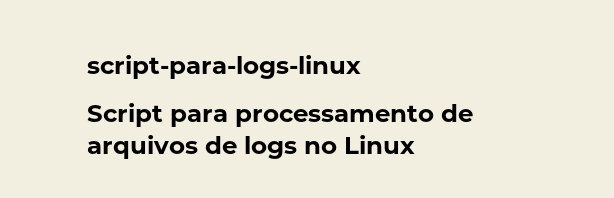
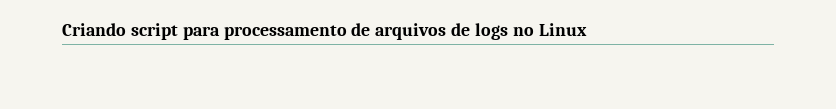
- script-para-logs-linux
- Script para processamento de arquivos de logs no Linux
+ Criando script para processamento de arquivos de logs no Linux

